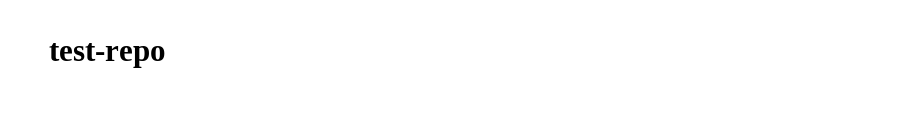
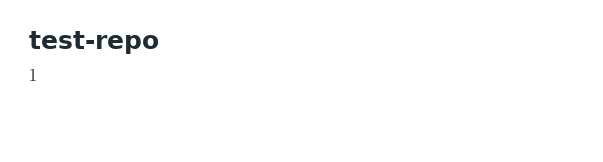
+ 1

